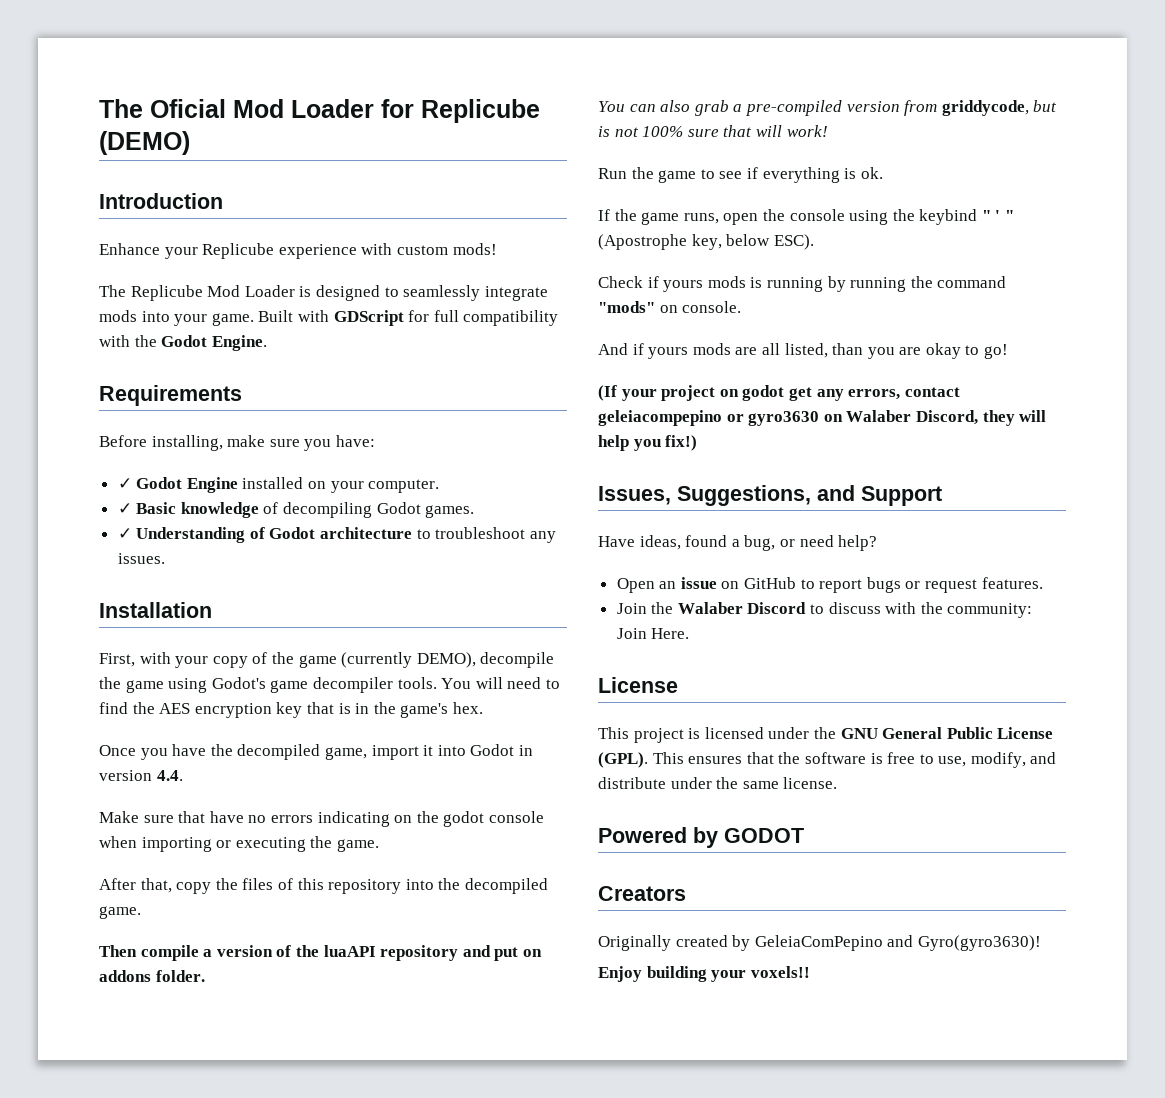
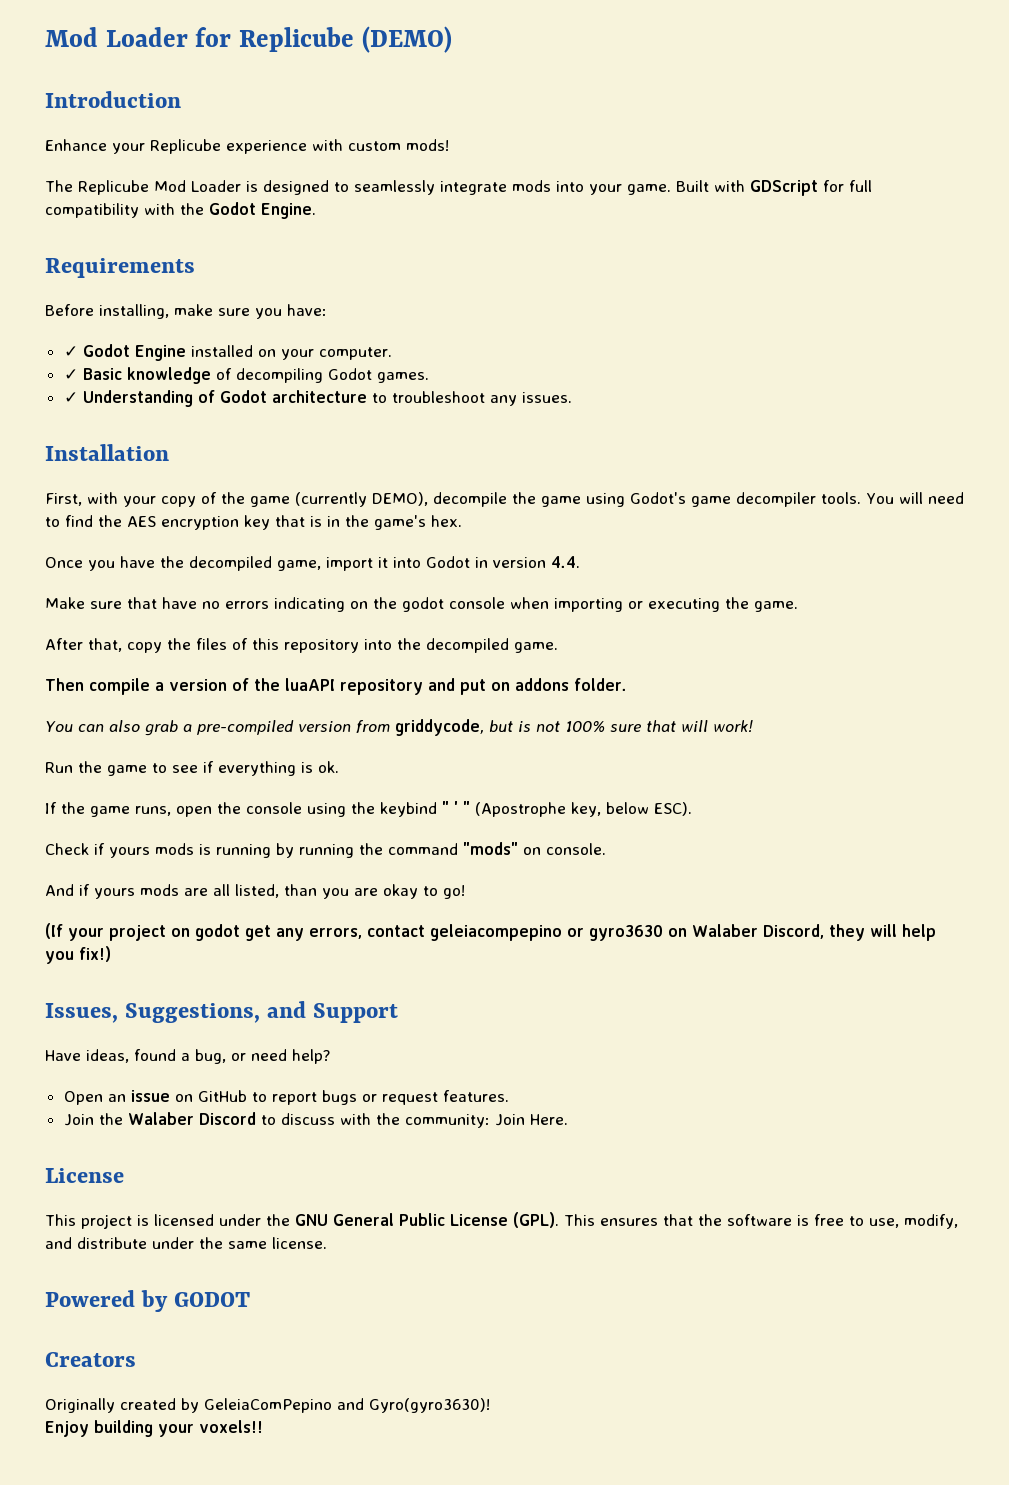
- The Oficial Mod Loader for Replicube (DEMO)
+ Mod Loader for Replicube (DEMO)

